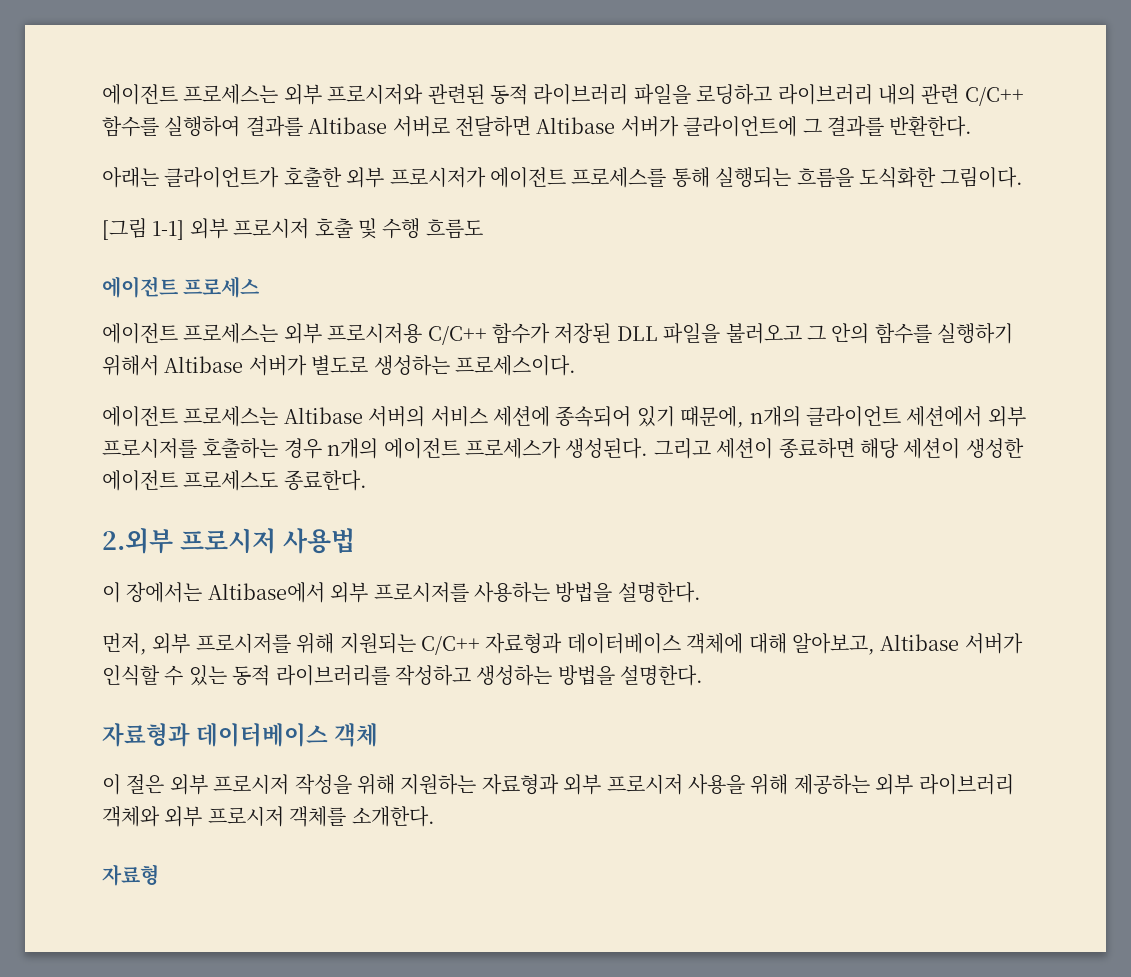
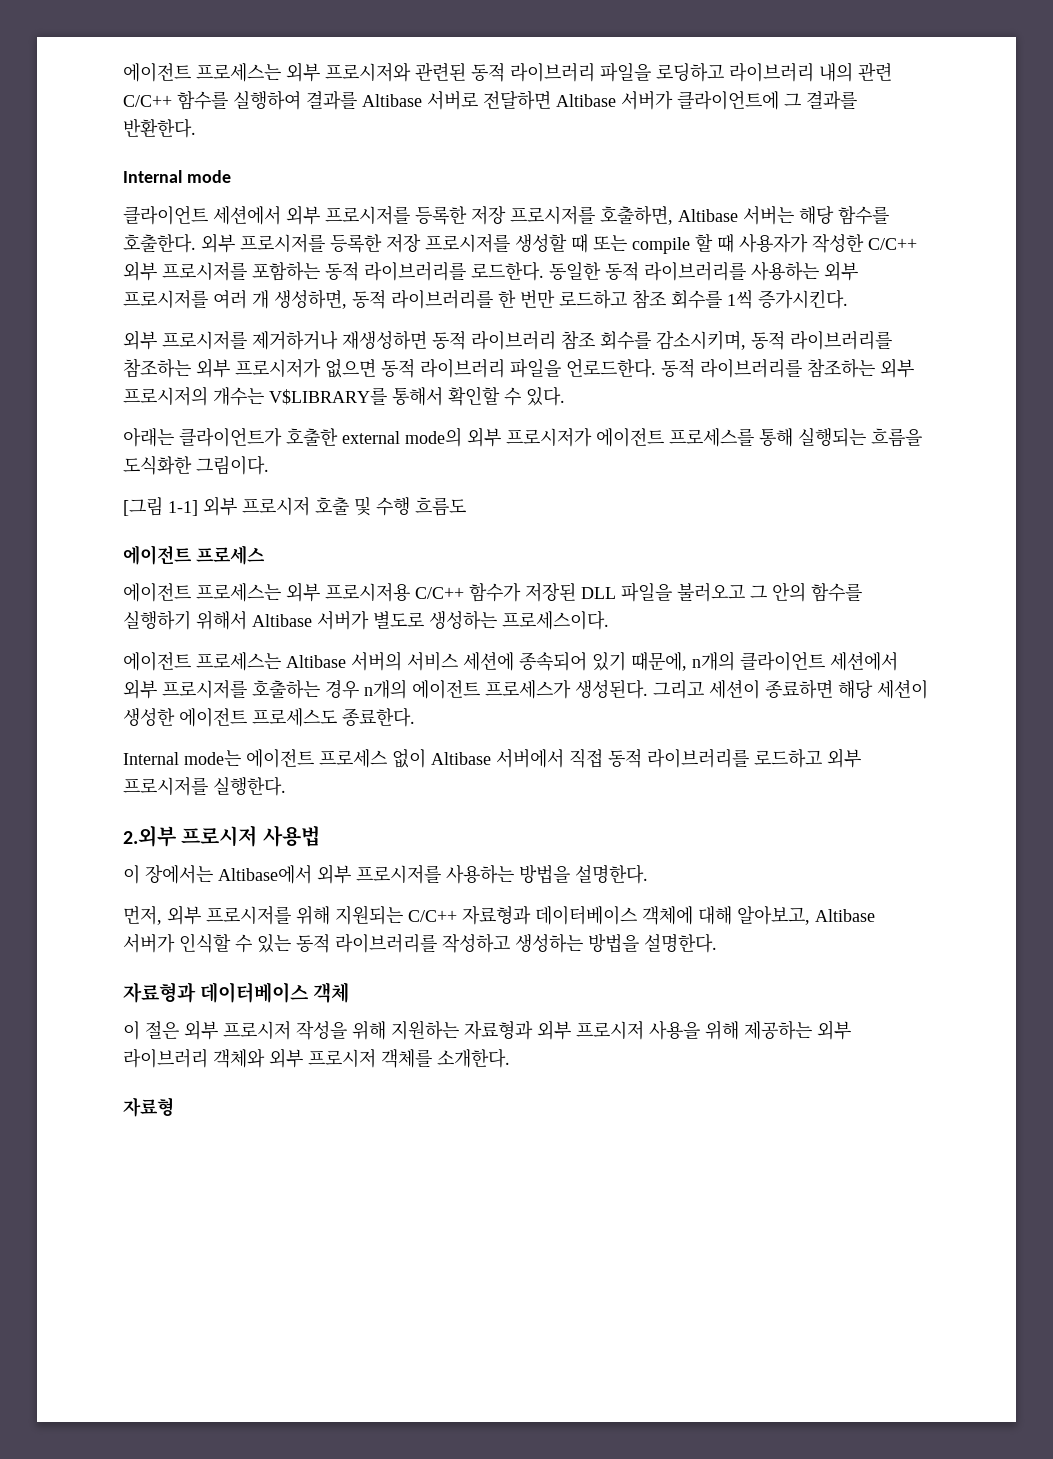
+ Internal mode
+ 클라이언트 세션에서 외부 프로시저를 등록한 저장 프로시저를 호출하면, Altibase 서버는 해당 함수를 호출한다. 외부 프로시저를 등록한 저장 프로시저를 생성할 때 또는 compile 할 때 사용자가 작성한 C/C++ 외부 프로시저를 포함하는 동적 라이브러리를 로드한다. 동일한 동적 라이브러리를 사용하는 외부 프로시저를 여러 개 생성하면, 동적 라이브러리를 한 번만 로드하고 참조 회수를 1씩 증가시킨다.
+ 외부 프로시저를 제거하거나 재생성하면 동적 라이브러리 참조 회수를 감소시키며, 동적 라이브러리를 참조하는 외부 프로시저가 없으면 동적 라이브러리 파일을 언로드한다. 동적 라이브러리를 참조하는 외부 프로시저의 개수는 V$LIBRARY를 통해서 확인할 수 있다.
- 아래는 클라이언트가 호출한 외부 프로시저가 에이전트 프로세스를 통해 실행되는 흐름을 도식화한 그림이다.
+ 아래는 클라이언트가 호출한 external mode의 외부 프로시저가 에이전트 프로세스를 통해 실행되는 흐름을 도식화한 그림이다.
+ Internal mode는 에이전트 프로세스 없이 Altibase 서버에서 직접 동적 라이브러리를 로드하고 외부 프로시저를 실행한다.

